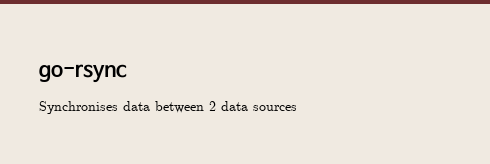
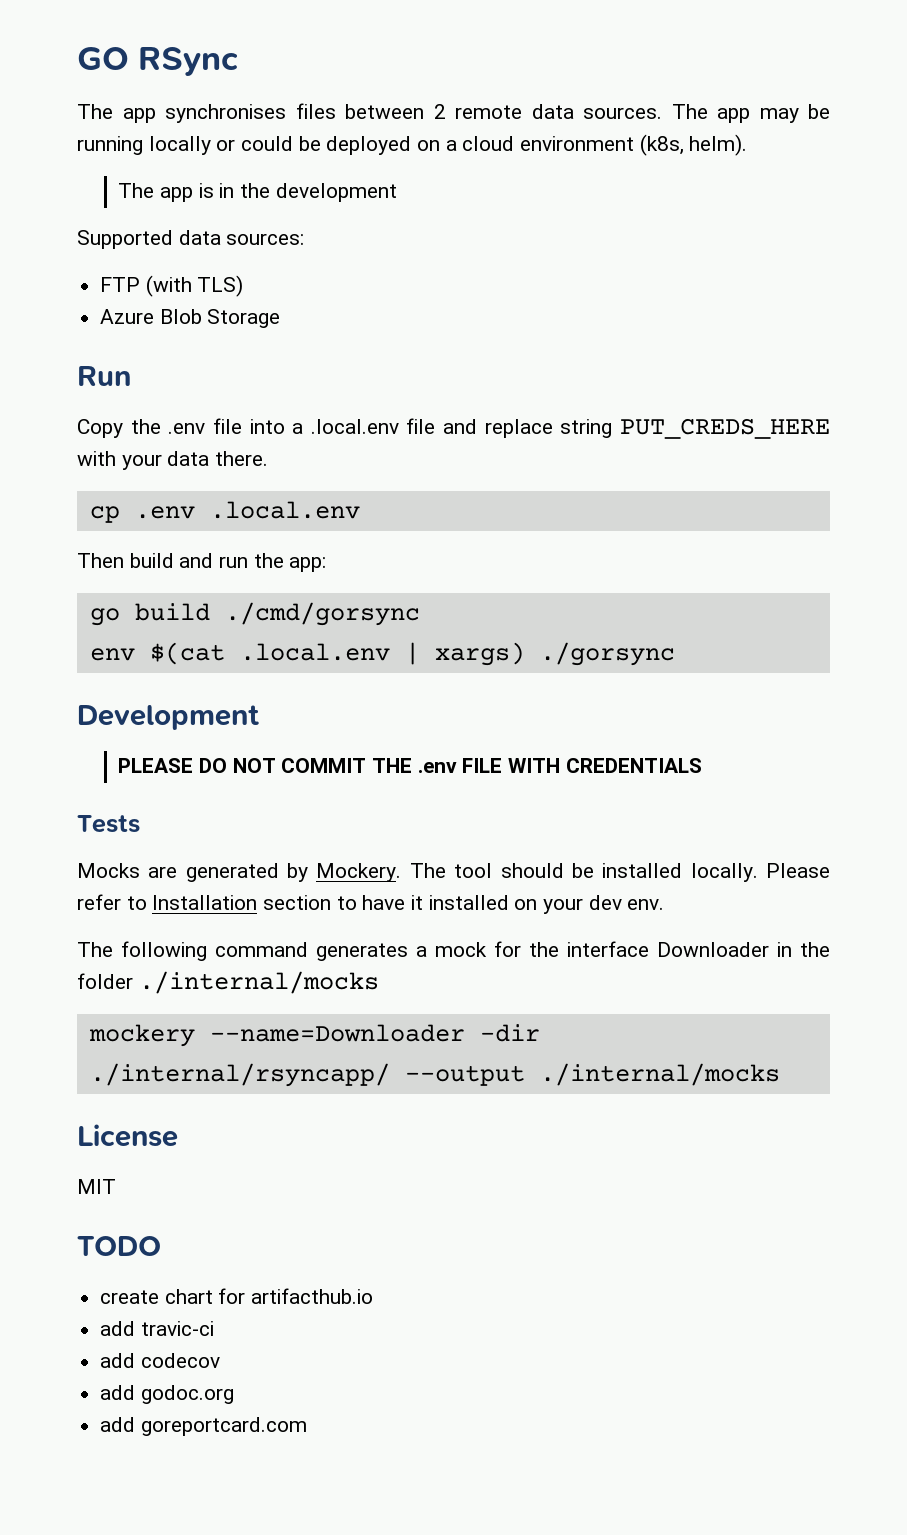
- go-rsync
- Synchronises data between 2 data sources
+ GO RSync
+ The app synchronises files between 2 remote data sources. The app may be running locally or could be deployed on a cloud environment (k8s, helm).
+ The app is in the development
+ Supported data sources:
+ FTP (with TLS)
+ Azure Blob Storage
+ Run
+ Copy the .env file into a .local.env file and replace string PUT_CREDS_HERE with your data there.
+ cp .env .local.env
+ Then build and run the app:
+ go build ./cmd/gorsync
+ env $(cat .local.env | xargs) ./gorsync
+ Development
+ PLEASE DO NOT COMMIT THE .env FILE WITH CREDENTIALS
+ Tests
+ Mocks are generated by Mockery. The tool should be installed locally. Please refer to Installation section to have it installed on your dev env.
+ The following command generates a mock for the interface Downloader in the folder ./internal/mocks
+ mockery --name=Downloader -dir ./internal/rsyncapp/ --output ./internal/mocks
+ License
+ MIT
+ TODO
+ create chart for artifacthub.io
+ add travic-ci
+ add codecov
+ add godoc.org
+ add goreportcard.com

